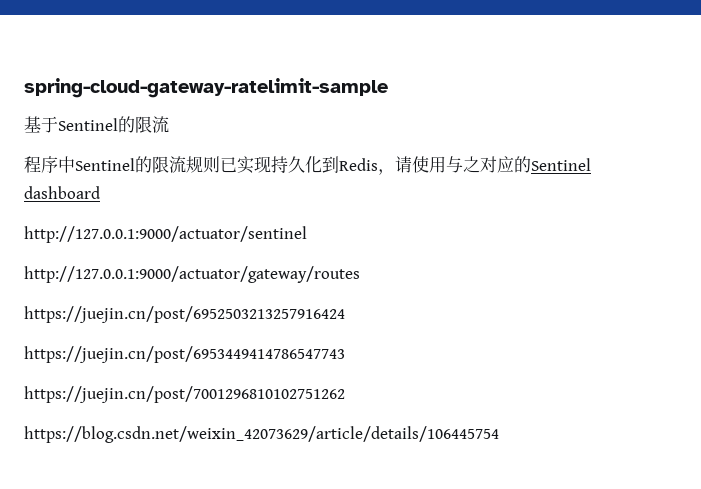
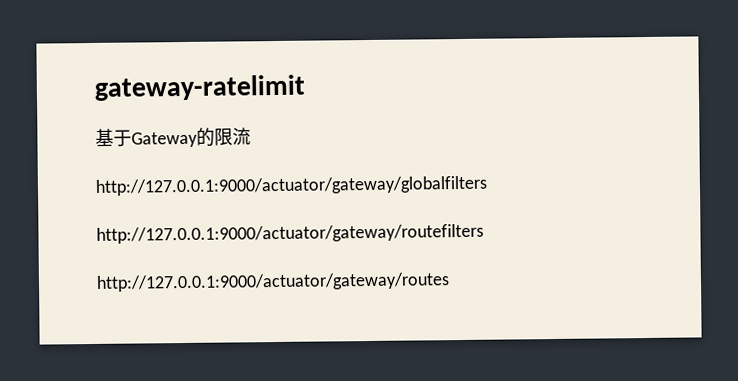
- spring-cloud-gateway-ratelimit-sample
+ gateway-ratelimit
- 基于Sentinel的限流
+ 基于Gateway的限流
- 程序中Sentinel的限流规则已实现持久化到Redis，请使用与之对应的Sentinel dashboard
- http://127.0.0.1:9000/actuator/sentinel
+ http://127.0.0.1:9000/actuator/gateway/globalfilters
+ http://127.0.0.1:9000/actuator/gateway/routefilters
  http://127.0.0.1:9000/actuator/gateway/routes
- https://juejin.cn/post/6952503213257916424
- https://juejin.cn/post/6953449414786547743
- https://juejin.cn/post/7001296810102751262
- https://blog.csdn.net/weixin_42073629/article/details/106445754

